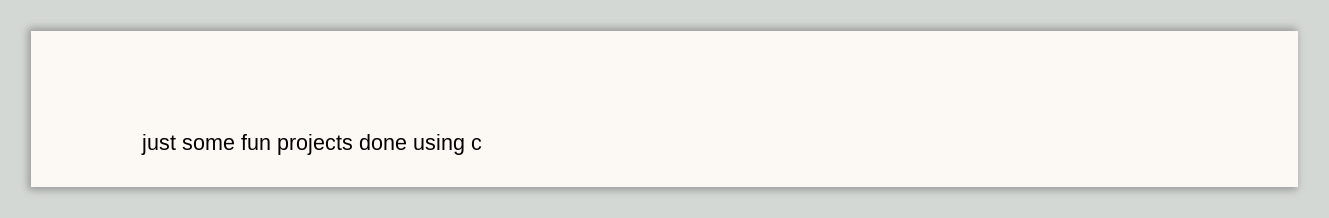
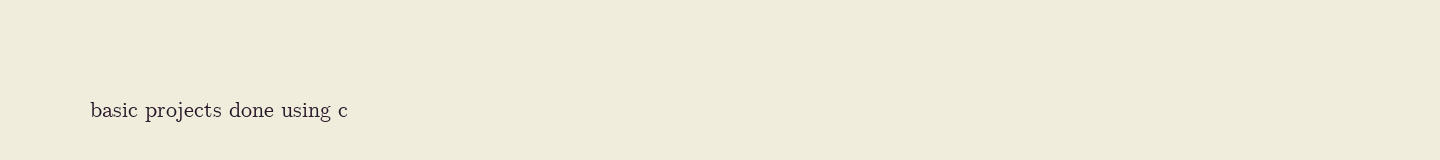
- just some fun projects done using c
+ basic projects done using c

